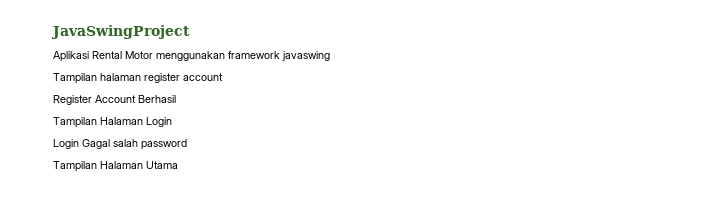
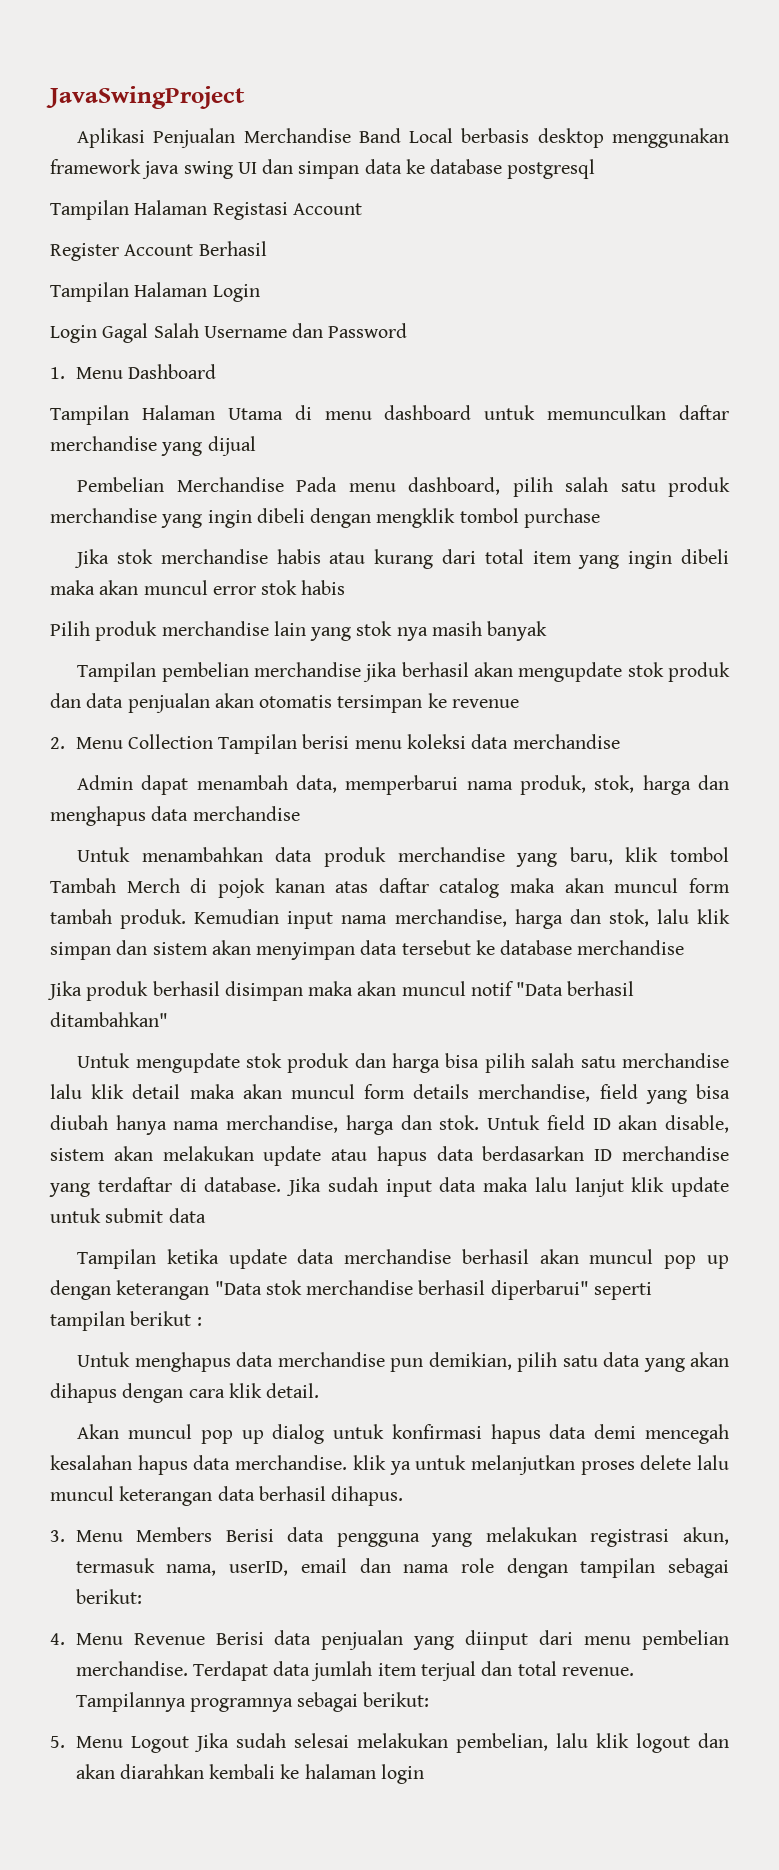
- Aplikasi Rental Motor menggunakan framework javaswing
- Tampilan halaman register account
+ Aplikasi Penjualan Merchandise Band Local berbasis desktop menggunakan framework java swing UI dan simpan data ke database postgresql
+ Tampilan Halaman Registasi Account
- Login Gagal salah password
- Tampilan Halaman Utama
+ Login Gagal Salah Username dan Password
+ 1. Menu Dashboard
+ Tampilan Halaman Utama di menu dashboard untuk memunculkan daftar merchandise yang dijual
+ Pembelian Merchandise Pada menu dashboard, pilih salah satu produk merchandise yang ingin dibeli dengan mengklik tombol purchase
+ Jika stok merchandise habis atau kurang dari total item yang ingin dibeli maka akan muncul error stok habis
+ Pilih produk merchandise lain yang stok nya masih banyak
+ Tampilan pembelian merchandise jika berhasil akan mengupdate stok produk dan data penjualan akan otomatis tersimpan ke revenue
+ 2. Menu Collection Tampilan berisi menu koleksi data merchandise
+ Admin dapat menambah data, memperbarui nama produk, stok, harga dan menghapus data merchandise
+ Untuk menambahkan data produk merchandise yang baru, klik tombol Tambah Merch di pojok kanan atas daftar catalog maka akan muncul form tambah produk. Kemudian input nama merchandise, harga dan stok, lalu klik simpan dan sistem akan menyimpan data tersebut ke database merchandise
+ Jika produk berhasil disimpan maka akan muncul notif "Data berhasil ditambahkan"
+ Untuk mengupdate stok produk dan harga bisa pilih salah satu merchandise lalu klik detail maka akan muncul form details merchandise, field yang bisa diubah hanya nama merchandise, harga dan stok. Untuk field ID akan disable, sistem akan melakukan update atau hapus data berdasarkan ID merchandise yang terdaftar di database. Jika sudah input data maka lalu lanjut klik update untuk submit data
+ Tampilan ketika update data merchandise berhasil akan muncul pop up dengan keterangan "Data stok merchandise berhasil diperbarui" seperti tampilan berikut :
+ Untuk menghapus data merchandise pun demikian, pilih satu data yang akan dihapus dengan cara klik detail.
+ Akan muncul pop up dialog untuk konfirmasi hapus data demi mencegah kesalahan hapus data merchandise. klik ya untuk melanjutkan proses delete lalu muncul keterangan data berhasil dihapus.
+ 3. Menu Members Berisi data pengguna yang melakukan registrasi akun, termasuk nama, userID, email dan nama role dengan tampilan sebagai berikut:
+ 4. Menu Revenue Berisi data penjualan yang diinput dari menu pembelian merchandise. Terdapat data jumlah item terjual dan total revenue. Tampilannya programnya sebagai berikut:
+ 5. Menu Logout Jika sudah selesai melakukan pembelian, lalu klik logout dan akan diarahkan kembali ke halaman login

